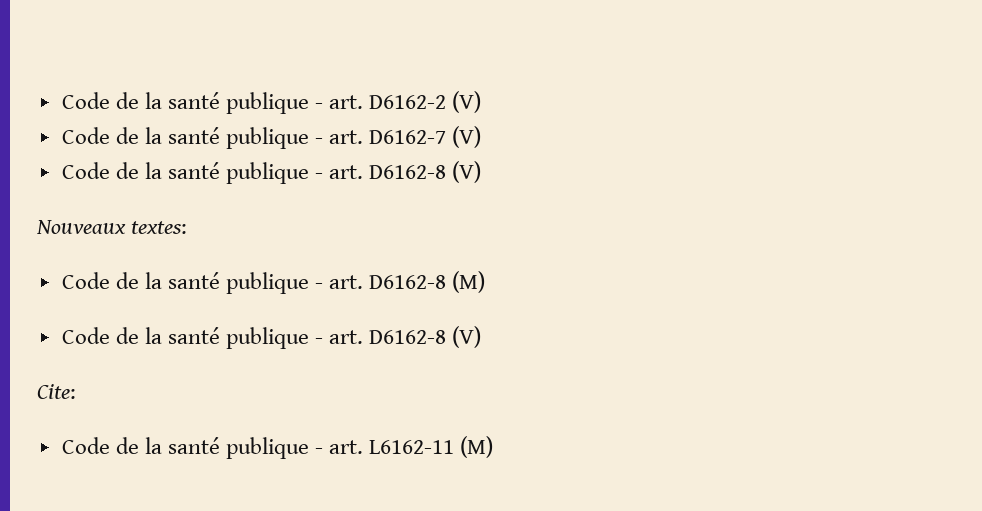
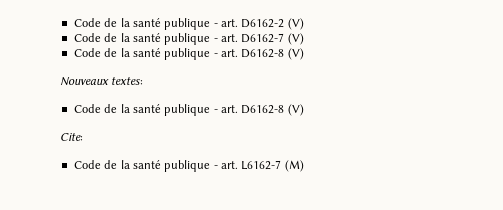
- Code de la santé publique - art. D6162-8 (M)
- Code de la santé publique - art. L6162-11 (M)
+ Code de la santé publique - art. L6162-7 (M)

